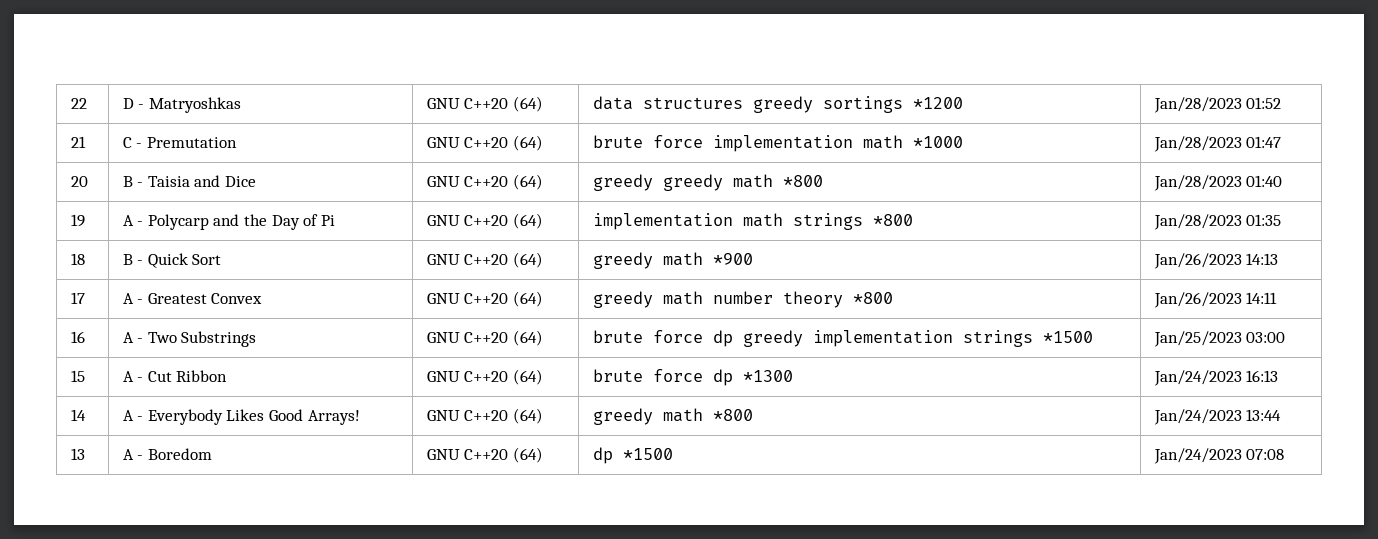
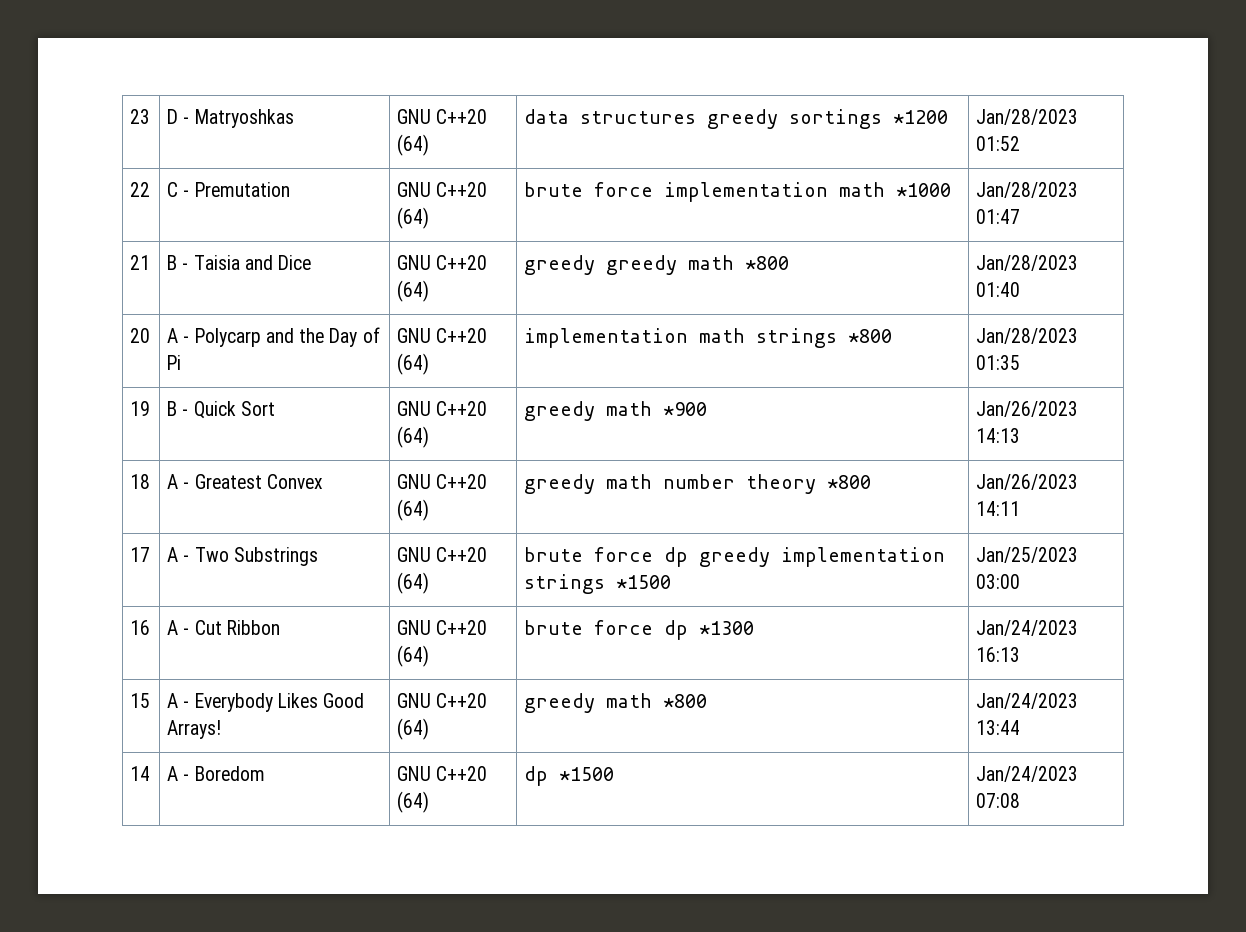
- 22 | D - Matryoshkas | GNU C++20 (64) | data structures greedy sortings *1200 | Jan/28/2023 01:52
+ 23 | D - Matryoshkas | GNU C++20 (64) | data structures greedy sortings *1200 | Jan/28/2023 01:52
- 21 | C - Premutation | GNU C++20 (64) | brute force implementation math *1000 | Jan/28/2023 01:47
+ 22 | C - Premutation | GNU C++20 (64) | brute force implementation math *1000 | Jan/28/2023 01:47
- 20 | B - Taisia and Dice | GNU C++20 (64) | greedy greedy math *800 | Jan/28/2023 01:40
+ 21 | B - Taisia and Dice | GNU C++20 (64) | greedy greedy math *800 | Jan/28/2023 01:40
- 19 | A - Polycarp and the Day of Pi | GNU C++20 (64) | implementation math strings *800 | Jan/28/2023 01:35
+ 20 | A - Polycarp and the Day of Pi | GNU C++20 (64) | implementation math strings *800 | Jan/28/2023 01:35
- 18 | B - Quick Sort | GNU C++20 (64) | greedy math *900 | Jan/26/2023 14:13
+ 19 | B - Quick Sort | GNU C++20 (64) | greedy math *900 | Jan/26/2023 14:13
- 17 | A - Greatest Convex | GNU C++20 (64) | greedy math number theory *800 | Jan/26/2023 14:11
+ 18 | A - Greatest Convex | GNU C++20 (64) | greedy math number theory *800 | Jan/26/2023 14:11
- 16 | A - Two Substrings | GNU C++20 (64) | brute force dp greedy implementation strings *1500 | Jan/25/2023 03:00
+ 17 | A - Two Substrings | GNU C++20 (64) | brute force dp greedy implementation strings *1500 | Jan/25/2023 03:00
- 15 | A - Cut Ribbon | GNU C++20 (64) | brute force dp *1300 | Jan/24/2023 16:13
+ 16 | A - Cut Ribbon | GNU C++20 (64) | brute force dp *1300 | Jan/24/2023 16:13
- 14 | A - Everybody Likes Good Arrays! | GNU C++20 (64) | greedy math *800 | Jan/24/2023 13:44
+ 15 | A - Everybody Likes Good Arrays! | GNU C++20 (64) | greedy math *800 | Jan/24/2023 13:44
- 13 | A - Boredom | GNU C++20 (64) | dp *1500 | Jan/24/2023 07:08
+ 14 | A - Boredom | GNU C++20 (64) | dp *1500 | Jan/24/2023 07:08

